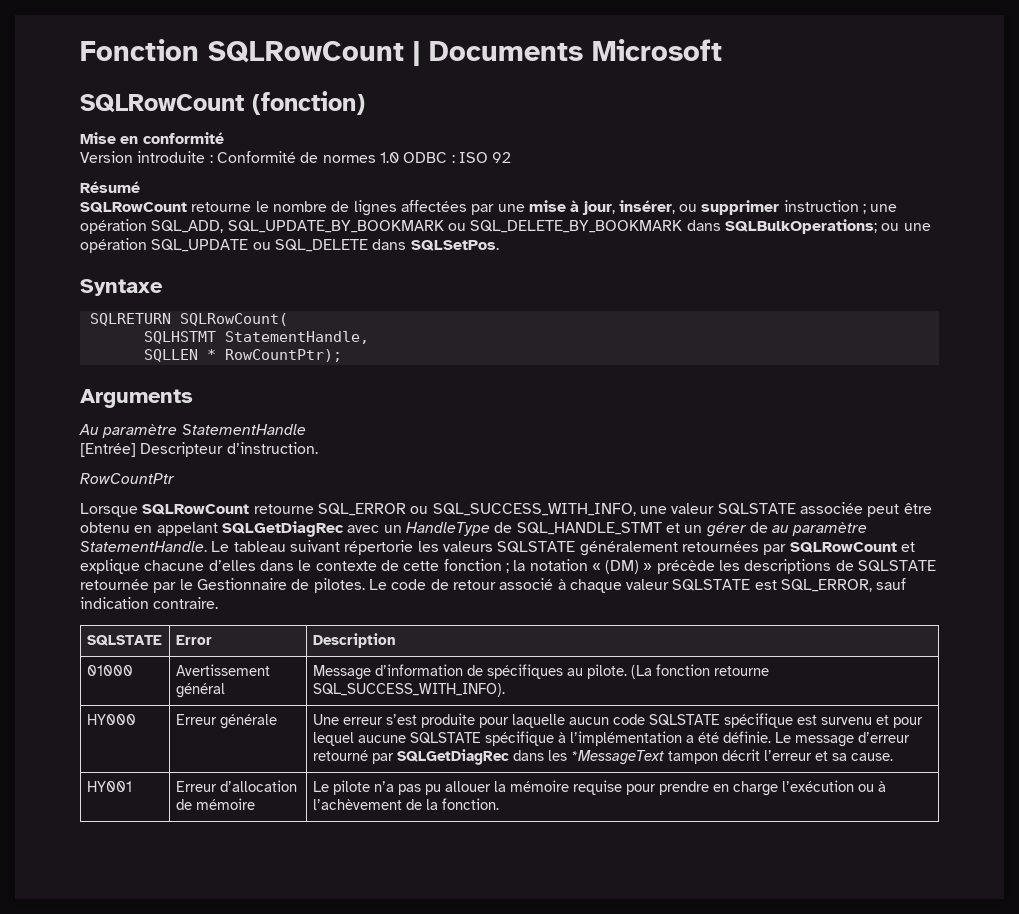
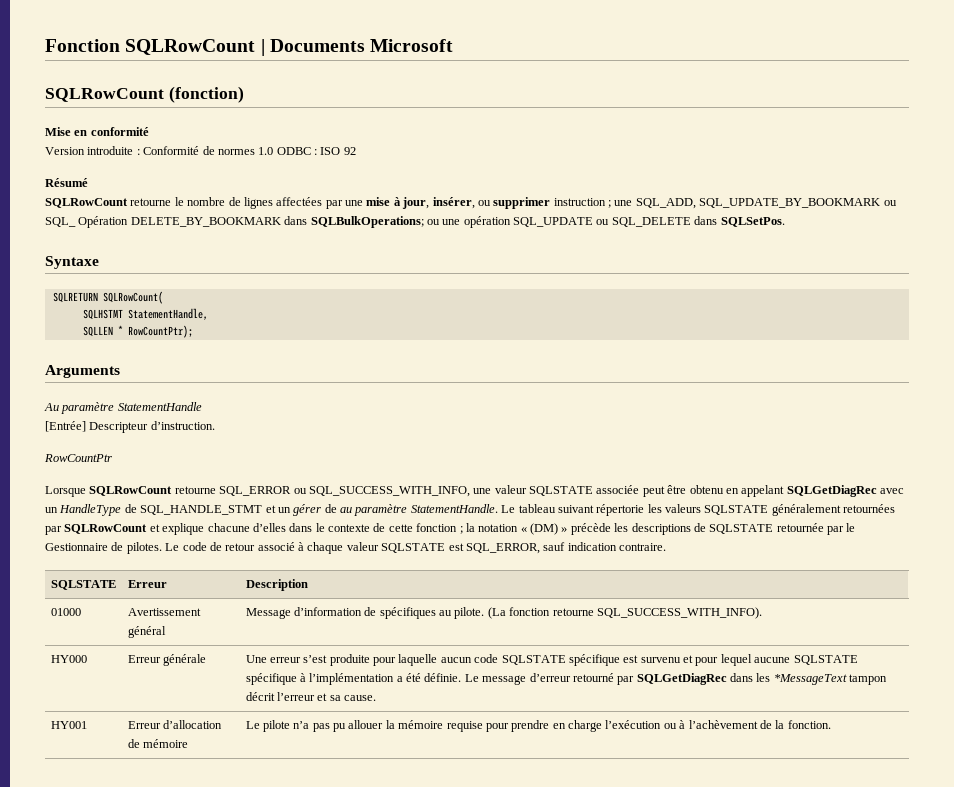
- SQLRowCount retourne le nombre de lignes affectées par une mise à jour, insérer, ou supprimer instruction ; une opération SQL_ADD, SQL_UPDATE_BY_BOOKMARK ou SQL_DELETE_BY_BOOKMARK dans SQLBulkOperations; ou une opération SQL_UPDATE ou SQL_DELETE dans SQLSetPos.
+ SQLRowCount retourne le nombre de lignes affectées par une mise à jour, insérer, ou supprimer instruction ; une SQL_ADD, SQL_UPDATE_BY_BOOKMARK ou SQL_ Opération DELETE_BY_BOOKMARK dans SQLBulkOperations; ou une opération SQL_UPDATE ou SQL_DELETE dans SQLSetPos.
- SQLSTATE | Error | Description
+ SQLSTATE | Erreur | Description

